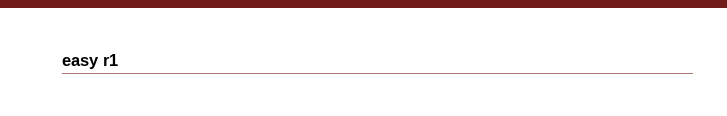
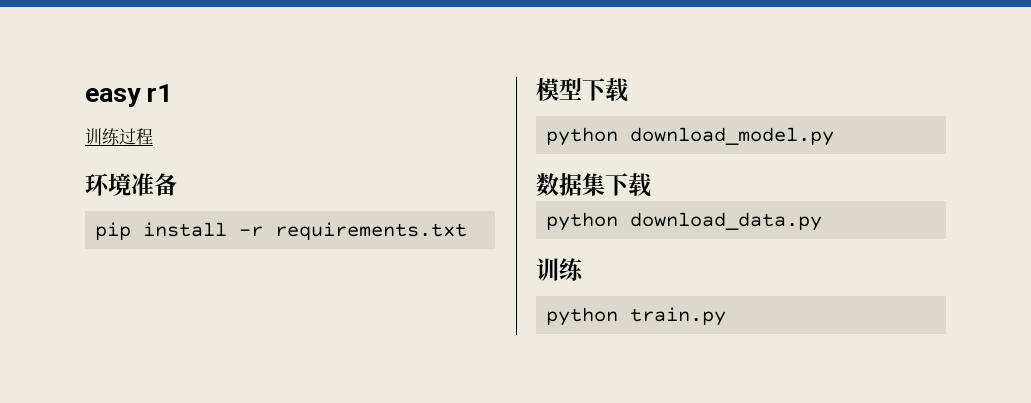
+ 训练过程
+ 环境准备
+ pip install -r requirements.txt
+ 模型下载
+ python download_model.py
+ 数据集下载
+ python download_data.py
+ 训练
+ python train.py

